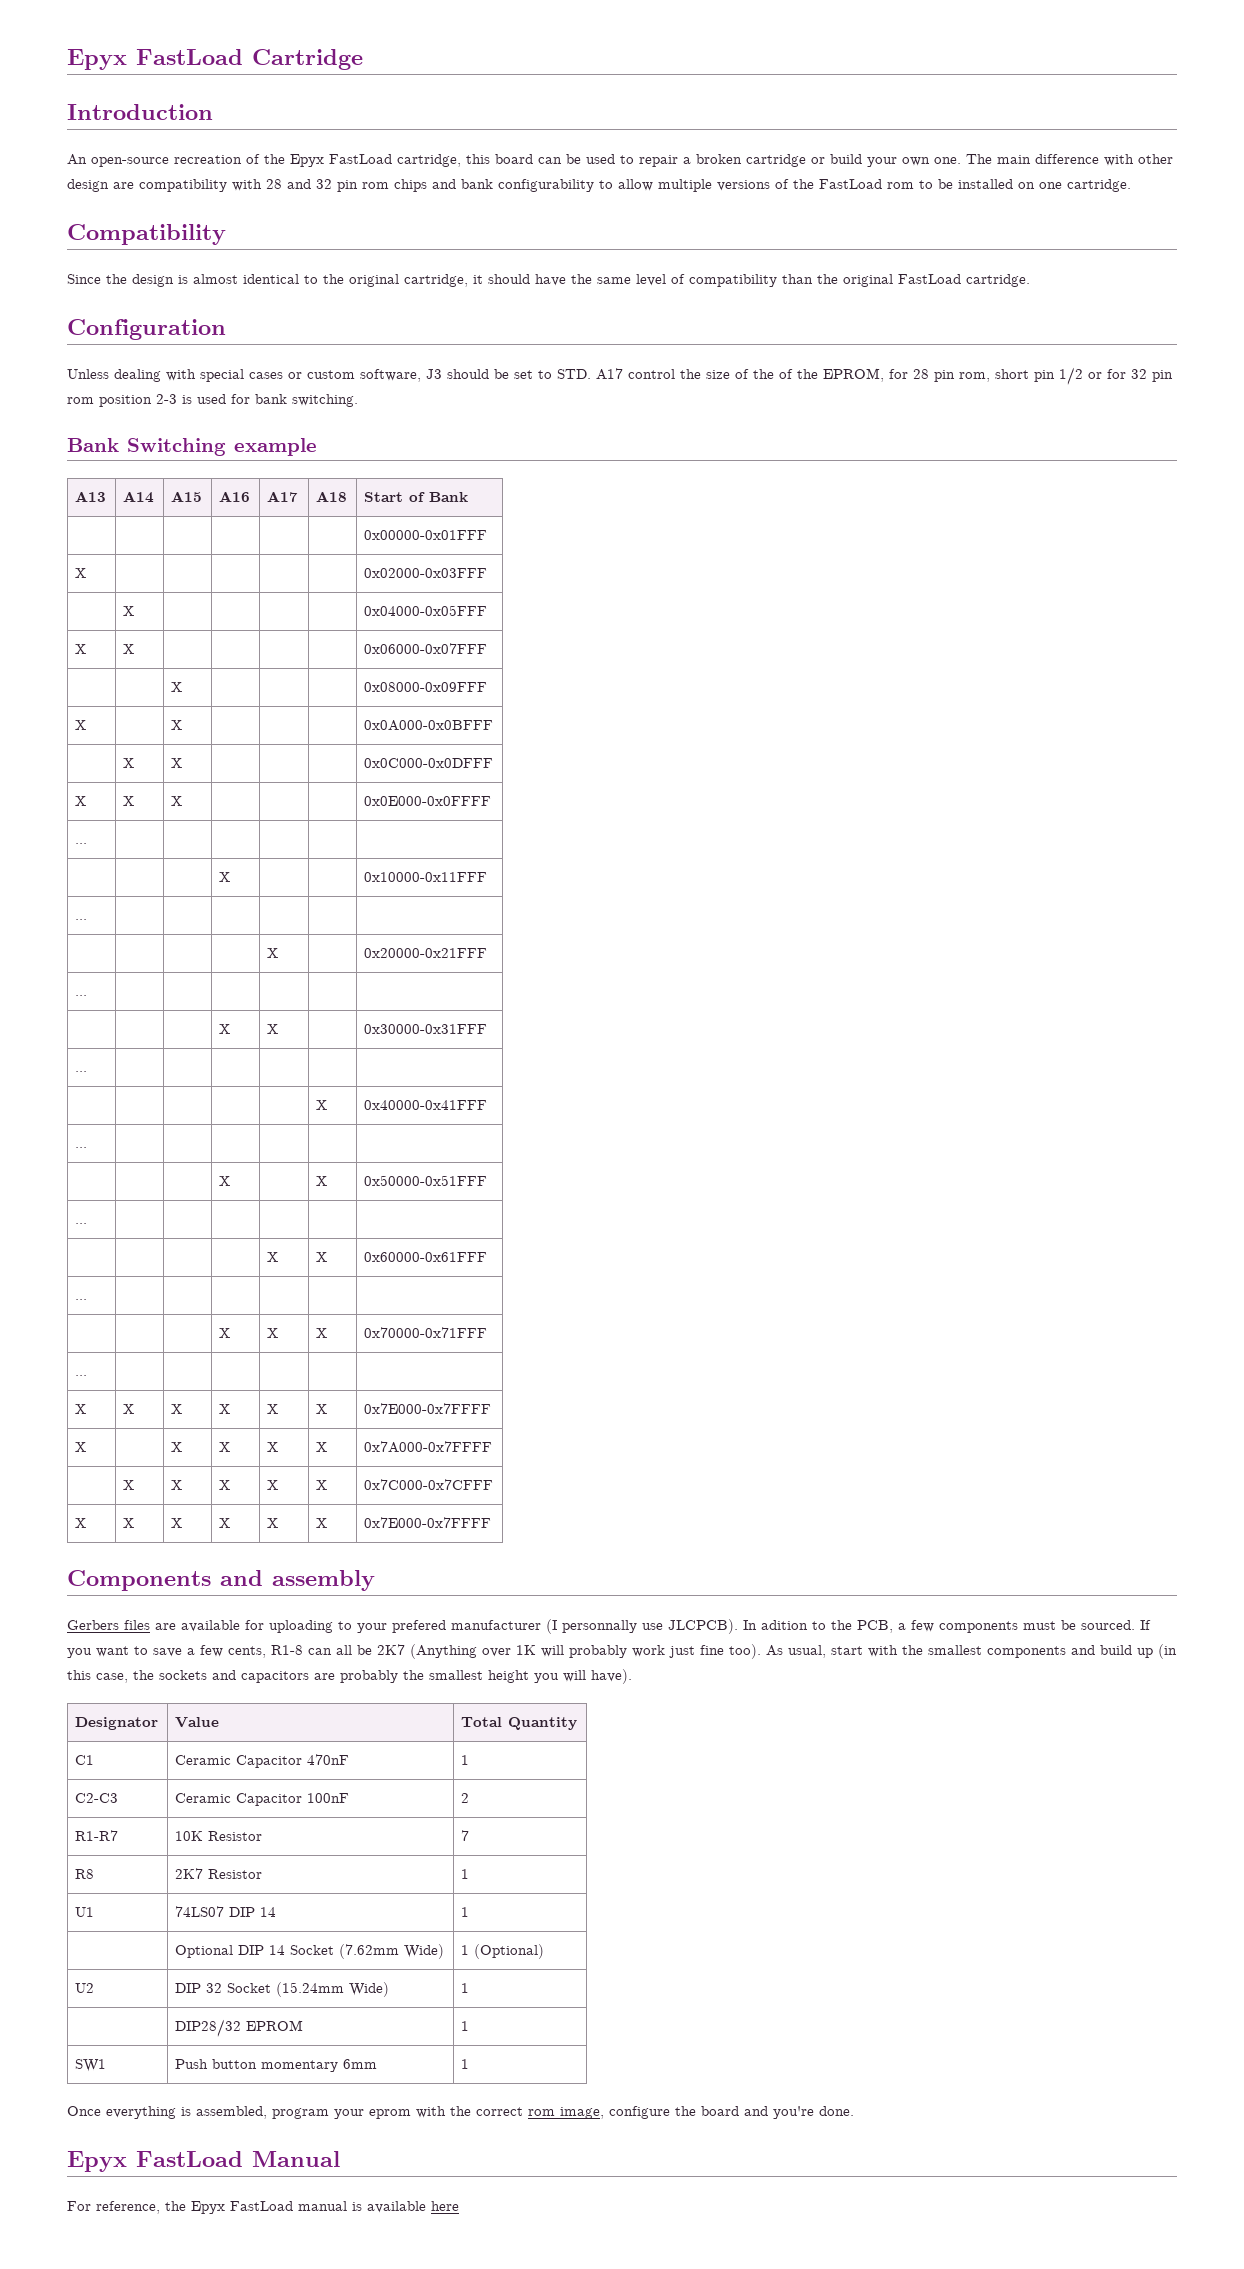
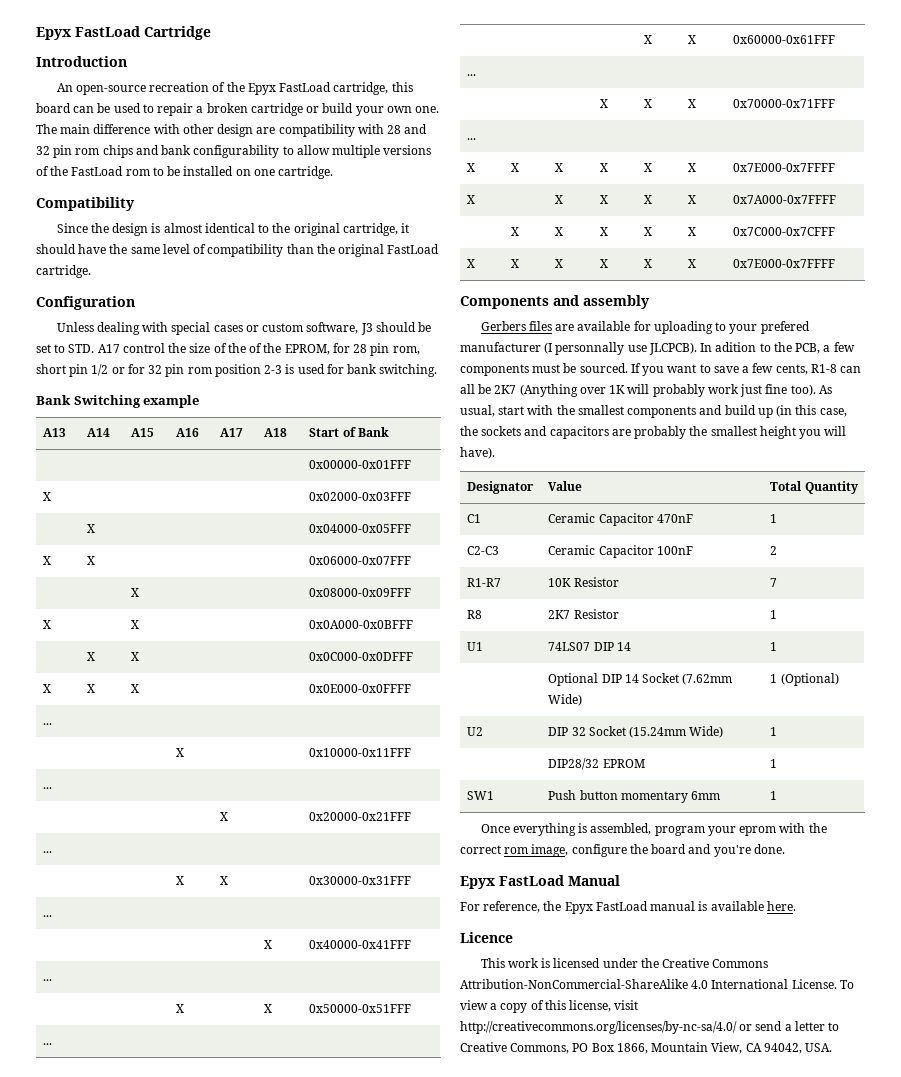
- For reference, the Epyx FastLoad manual is available here
+ For reference, the Epyx FastLoad manual is available here.
+ Licence
+ This work is licensed under the Creative Commons Attribution-NonCommercial-ShareAlike 4.0 International License. To view a copy of this license, visit http://creativecommons.org/licenses/by-nc-sa/4.0/ or send a letter to Creative Commons, PO Box 1866, Mountain View, CA 94042, USA.

